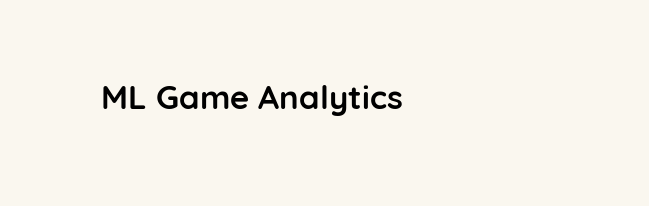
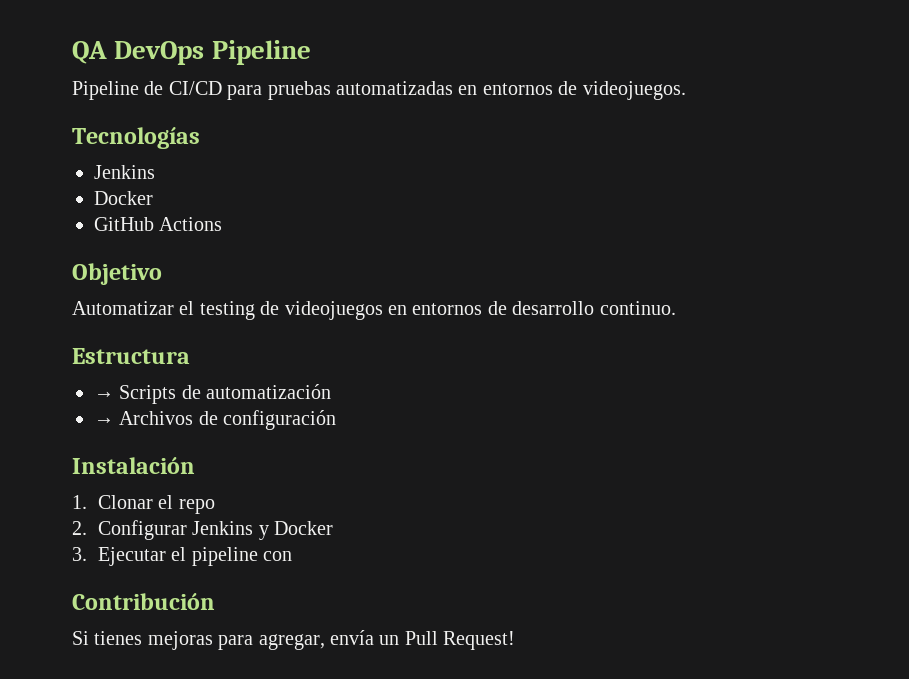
- ML Game Analytics
+ QA DevOps Pipeline
+ Pipeline de CI/CD para pruebas automatizadas en entornos de videojuegos.
+ Tecnologías
+ Jenkins
+ Docker
+ GitHub Actions
+ Objetivo
+ Automatizar el testing de videojuegos en entornos de desarrollo continuo.
+ Estructura
+ → Scripts de automatización
+ → Archivos de configuración
+ Instalación
+ 1. Clonar el repo
+ 2. Configurar Jenkins y Docker
+ 3. Ejecutar el pipeline con
+ Contribución
+ Si tienes mejoras para agregar, envía un Pull Request!

